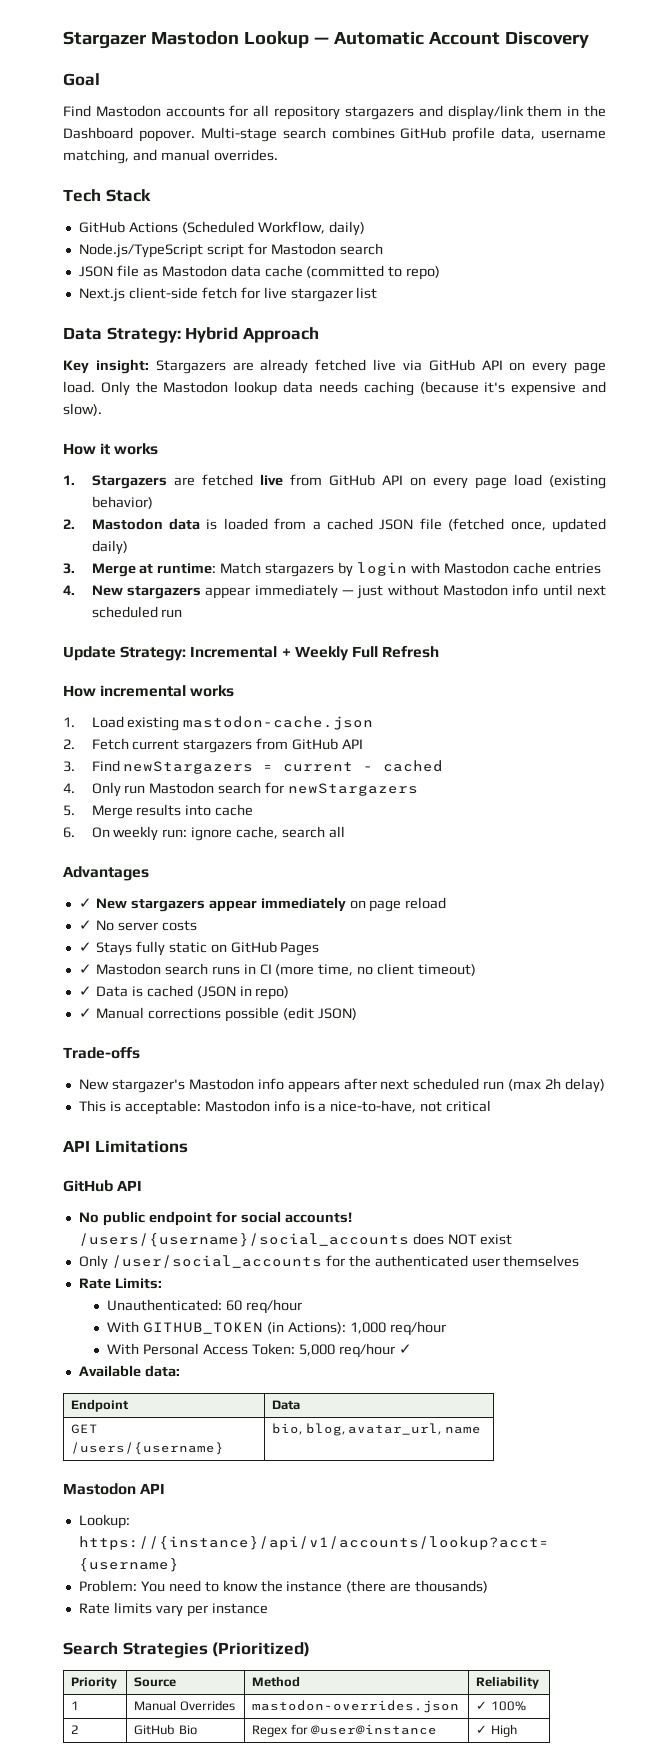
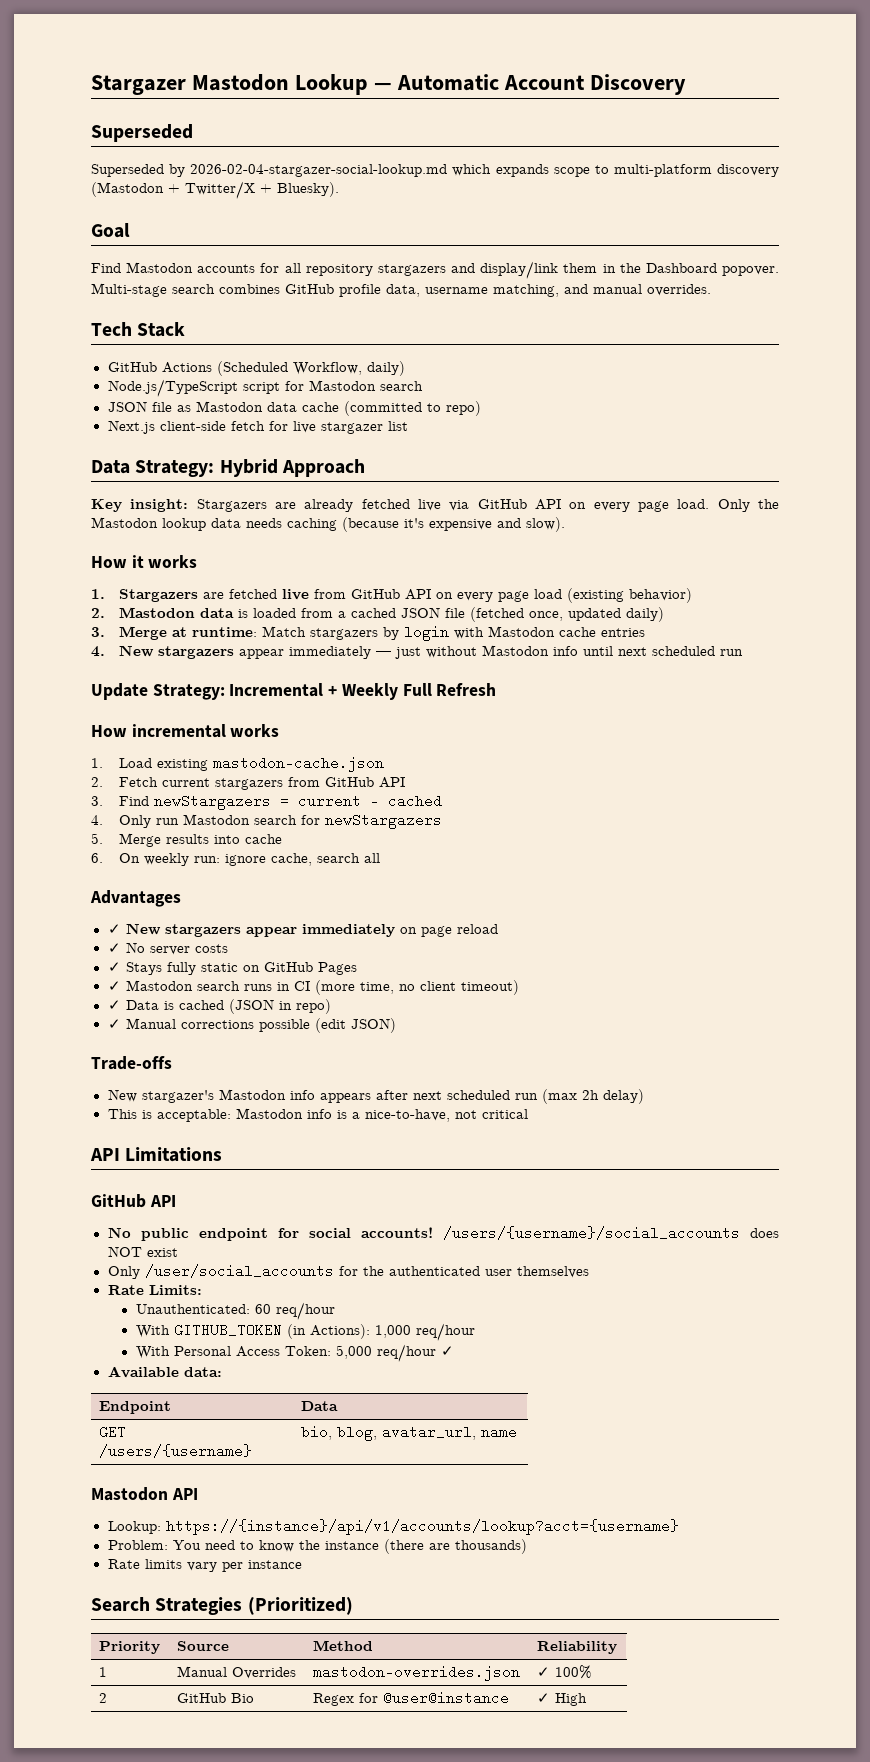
  Stargazer Mastodon Lookup — Automatic Account Discovery
+ Superseded
+ Superseded by 2026-02-04-stargazer-social-lookup.md which expands scope to multi-platform discovery (Mastodon + Twitter/X + Bluesky).

